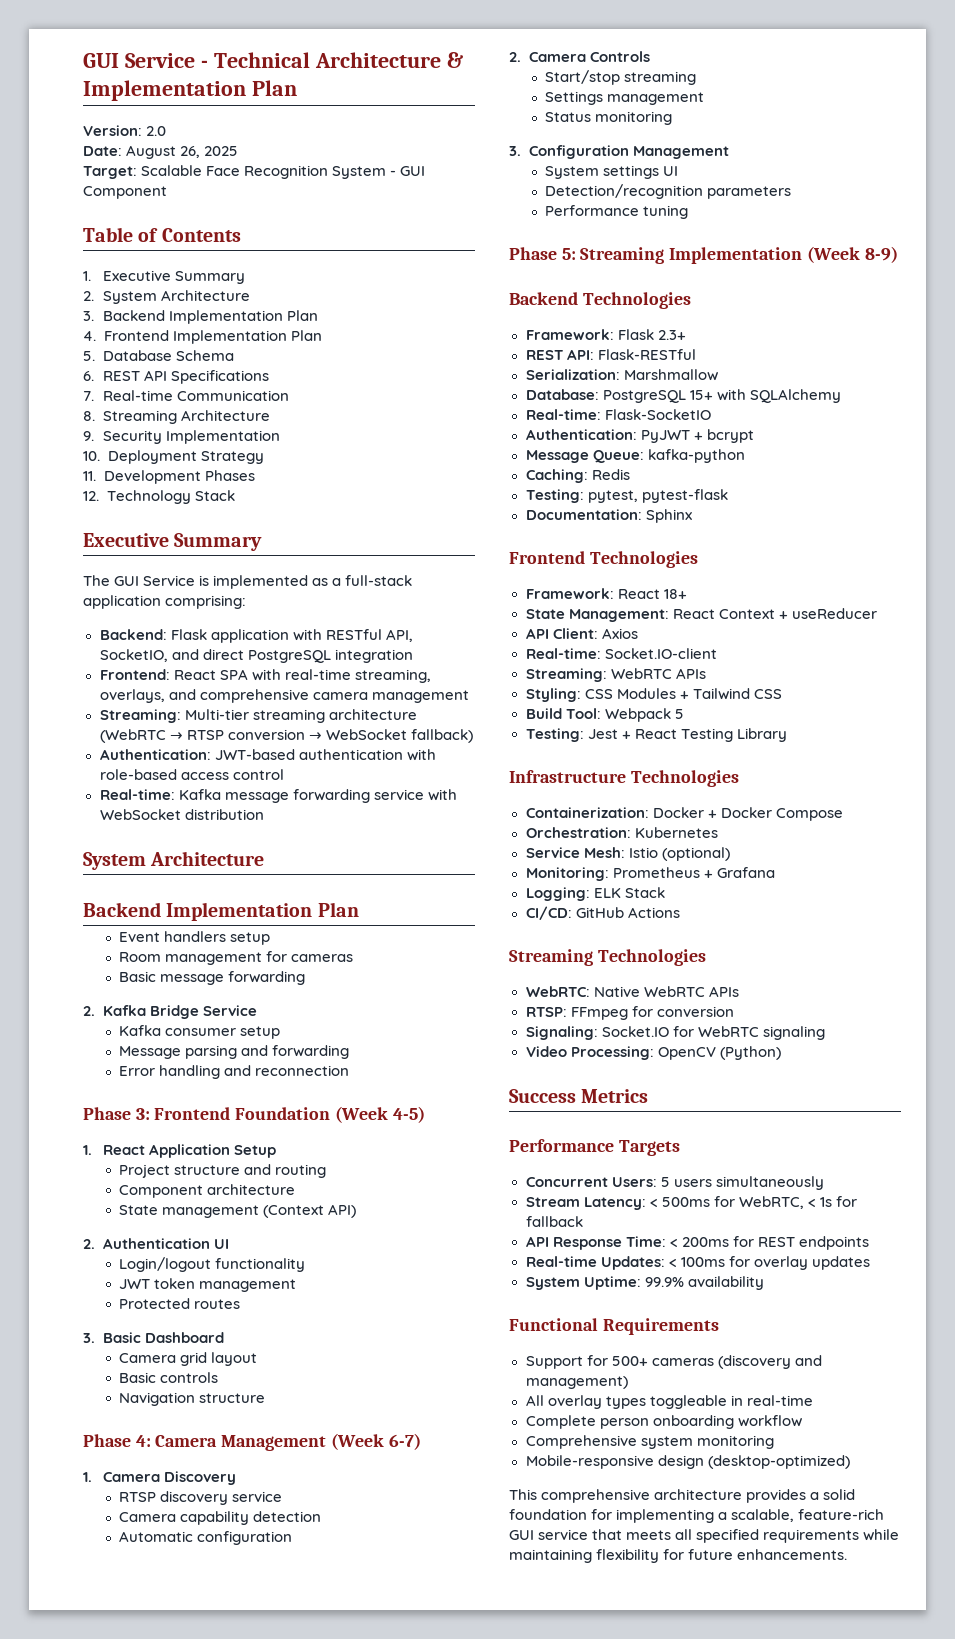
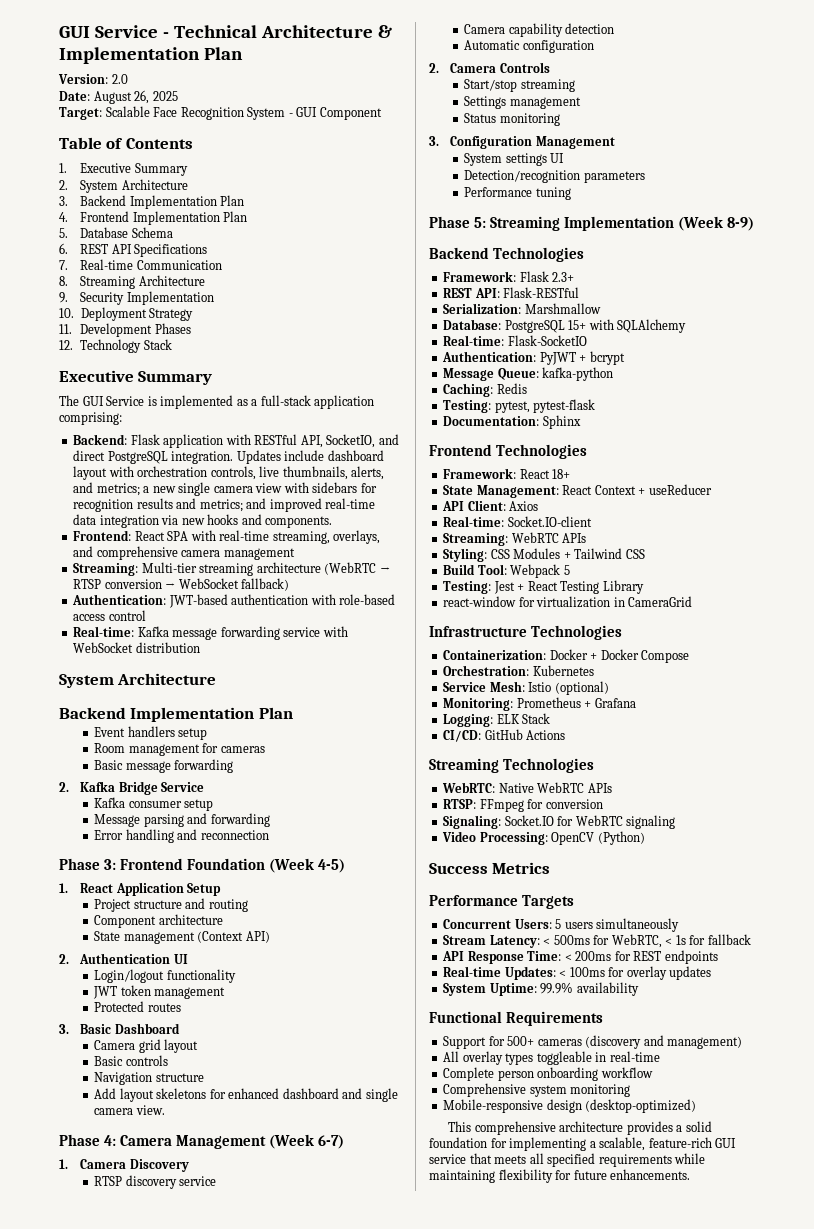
- Backend: Flask application with RESTful API, SocketIO, and direct PostgreSQL integration
+ Backend: Flask application with RESTful API, SocketIO, and direct PostgreSQL integration. Updates include dashboard layout with orchestration controls, live thumbnails, alerts, and metrics; a new single camera view with sidebars for recognition results and metrics; and improved real-time data integration via new hooks and components.
+ Add layout skeletons for enhanced dashboard and single camera view.
+ react-window for virtualization in CameraGrid

